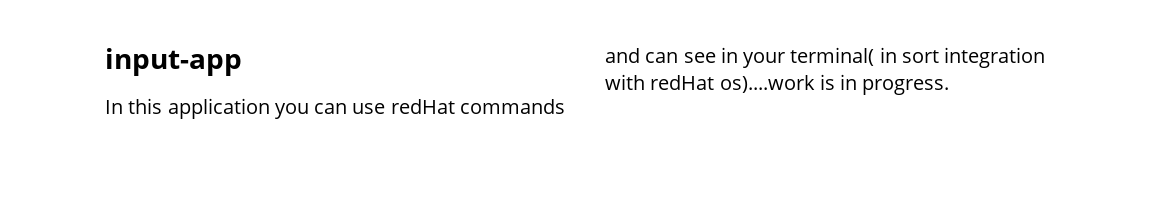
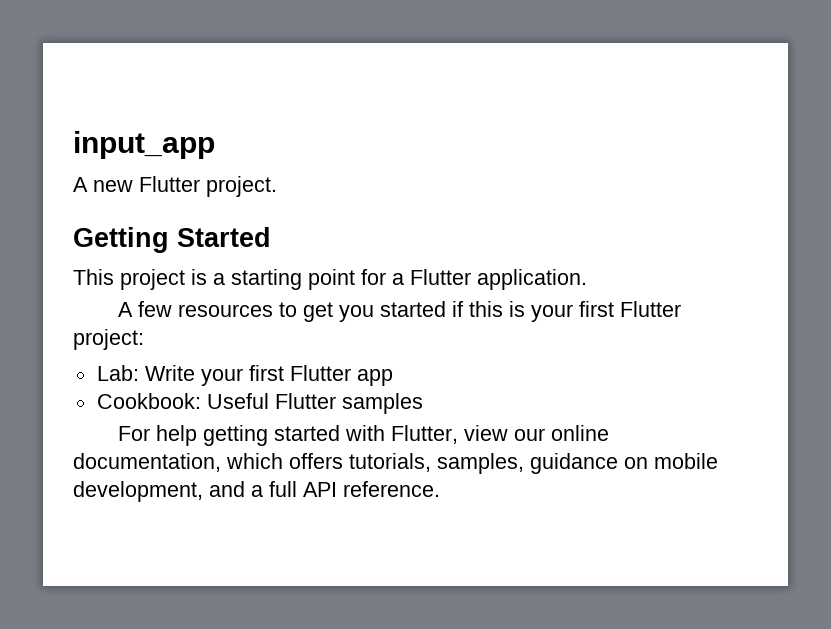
- input-app
- In this application you can use redHat commands and can see in your terminal( in sort integration with redHat os)....work is in progress.
+ input_app
+ A new Flutter project.
+ Getting Started
+ This project is a starting point for a Flutter application.
+ A few resources to get you started if this is your first Flutter project:
+ Lab: Write your first Flutter app
+ Cookbook: Useful Flutter samples
+ For help getting started with Flutter, view our online documentation, which offers tutorials, samples, guidance on mobile development, and a full API reference.

